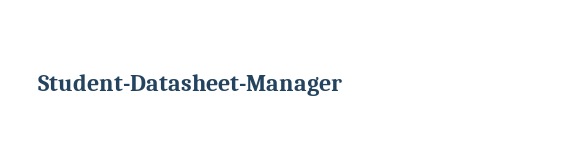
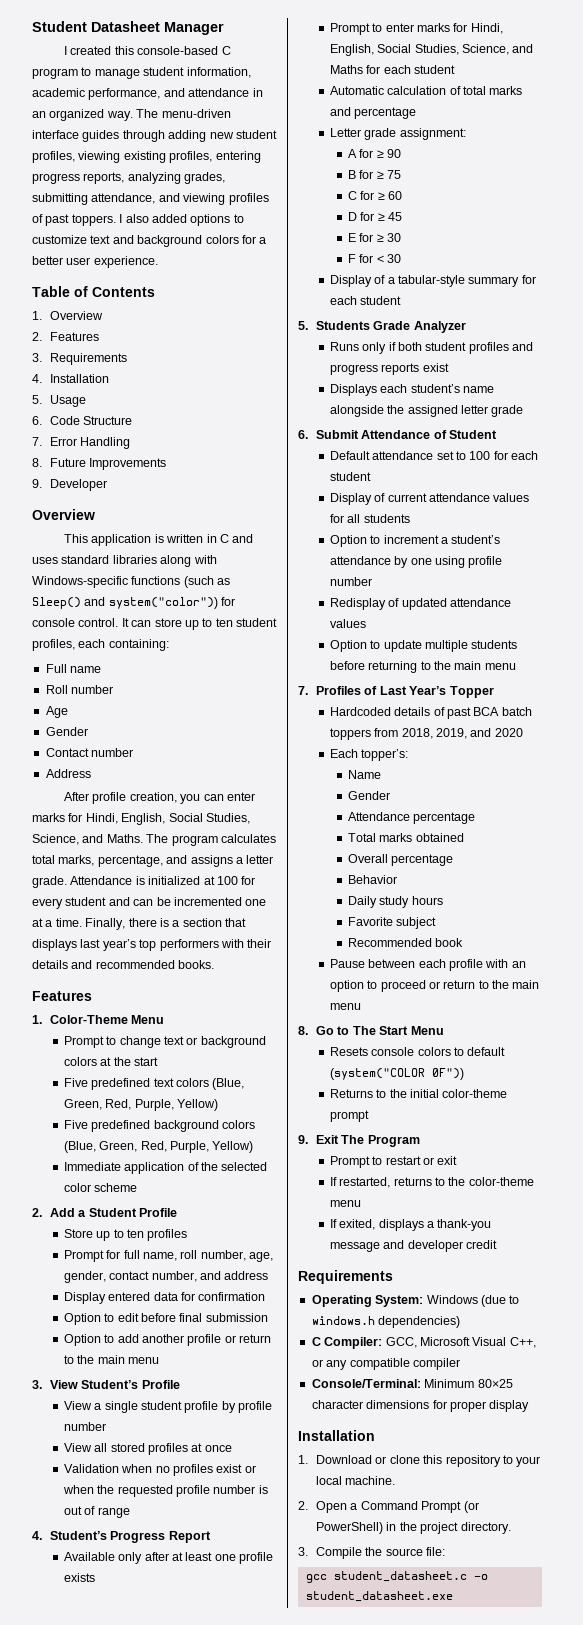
- Student-Datasheet-Manager
+ Student Datasheet Manager
+ I created this console-based C program to manage student information, academic performance, and attendance in an organized way. The menu-driven interface guides through adding new student profiles, viewing existing profiles, entering progress reports, analyzing grades, submitting attendance, and viewing profiles of past toppers. I also added options to customize text and background colors for a better user experience.
+ Table of Contents
+ 1. Overview
+ 2. Features
+ 3. Requirements
+ 4. Installation
+ 5. Usage
+ 6. Code Structure
+ 7. Error Handling
+ 8. Future Improvements
+ 9. Developer
+ Overview
+ This application is written in C and uses standard libraries along with Windows-specific functions (such as Sleep() and system("color")) for console control. It can store up to ten student profiles, each containing:
+ Full name
+ Roll number
+ Age
+ Gender
+ Contact number
+ Address
+ After profile creation, you can enter marks for Hindi, English, Social Studies, Science, and Maths. The program calculates total marks, percentage, and assigns a letter grade. Attendance is initialized at 100 for every student and can be incremented one at a time. Finally, there is a section that displays last year’s top performers with their details and recommended books.
+ Features
+ 1. Color-Theme Menu
+ Prompt to change text or background colors at the start
+ Five predefined text colors (Blue, Green, Red, Purple, Yellow)
+ Five predefined background colors (Blue, Green, Red, Purple, Yellow)
+ Immediate application of the selected color scheme
+ 2. Add a Student Profile
+ Store up to ten profiles
+ Prompt for full name, roll number, age, gender, contact number, and address
+ Display entered data for confirmation
+ Option to edit before final submission
+ Option to add another profile or return to the main menu
+ 3. View Student’s Profile
+ View a single student profile by profile number
+ View all stored profiles at once
+ Validation when no profiles exist or when the requested profile number is out of range
+ 4. Student’s Progress Report
+ Available only after at least one profile exists
+ Prompt to enter marks for Hindi, English, Social Studies, Science, and Maths for each student
+ Automatic calculation of total marks and percentage
+ Letter grade assignment:
+ A for ≥ 90
+ B for ≥ 75
+ C for ≥ 60
+ D for ≥ 45
+ E for ≥ 30
+ F for < 30
+ Display of a tabular-style summary for each student
+ 5. Students Grade Analyzer
+ Runs only if both student profiles and progress reports exist
+ Displays each student’s name alongside the assigned letter grade
+ 6. Submit Attendance of Student
+ Default attendance set to 100 for each student
+ Display of current attendance values for all students
+ Option to increment a student’s attendance by one using profile number
+ Redisplay of updated attendance values
+ Option to update multiple students before returning to the main menu
+ 7. Profiles of Last Year’s Topper
+ Hardcoded details of past BCA batch toppers from 2018, 2019, and 2020
+ Each topper’s:
+ Name
+ Gender
+ Attendance percentage
+ Total marks obtained
+ Overall percentage
+ Behavior
+ Daily study hours
+ Favorite subject
+ Recommended book
+ Pause between each profile with an option to proceed or return to the main menu
+ 8. Go to The Start Menu
+ Resets console colors to default (system("COLOR 0F"))
+ Returns to the initial color-theme prompt
+ 9. Exit The Program
+ Prompt to restart or exit
+ If restarted, returns to the color-theme menu
+ If exited, displays a thank-you message and developer credit
+ Requirements
+ Operating System: Windows (due to windows.h dependencies)
+ C Compiler: GCC, Microsoft Visual C++, or any compatible compiler
+ Console/Terminal: Minimum 80×25 character dimensions for proper display
+ Installation
+ 1. Download or clone this repository to your local machine.
+ 2. Open a Command Prompt (or PowerShell) in the project directory.
+ 3. Compile the source file:
+ gcc student_datasheet.c -o student_datasheet.exe

